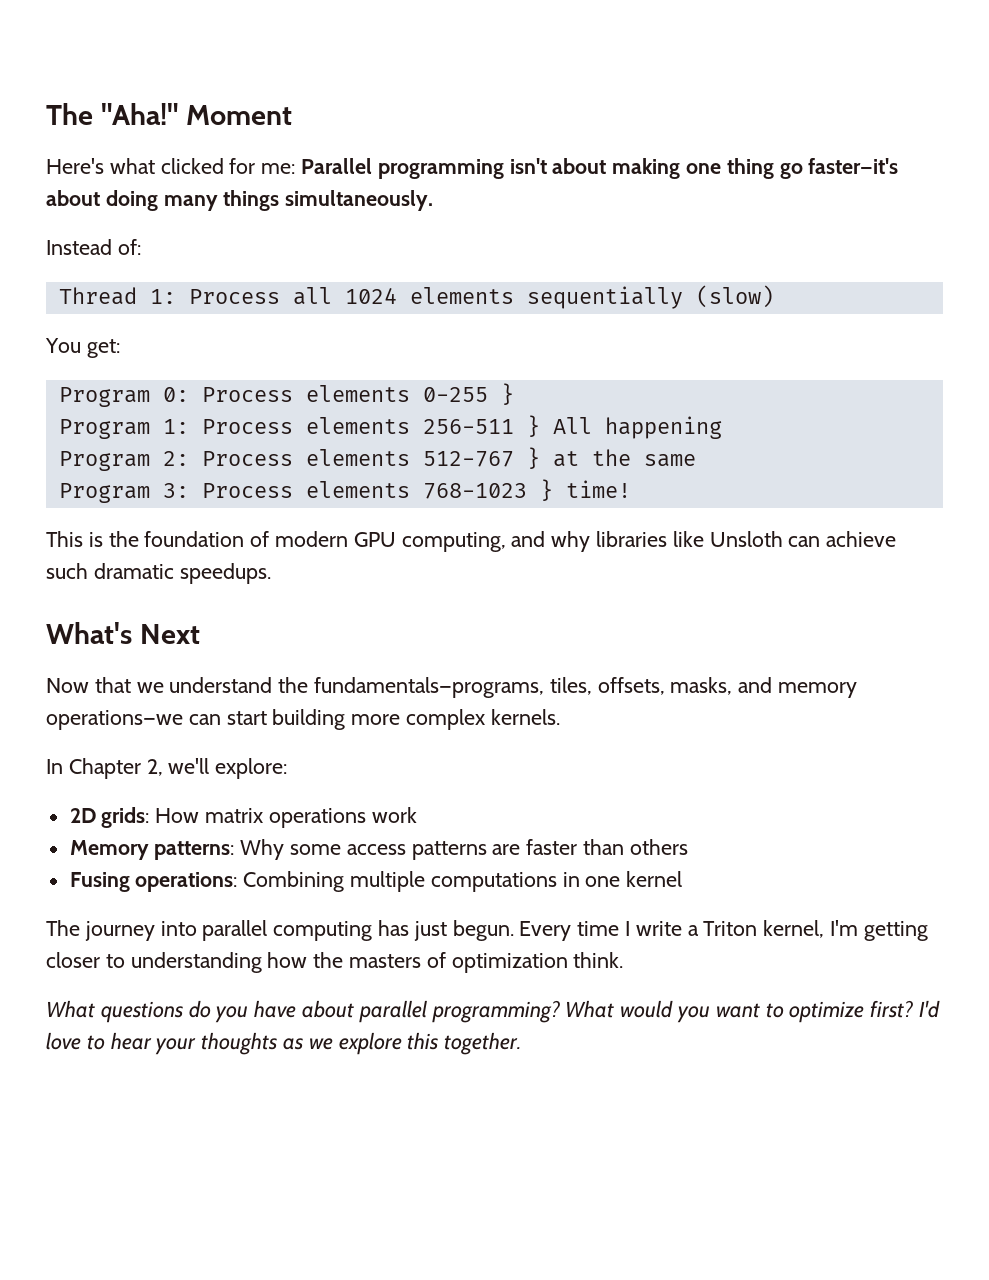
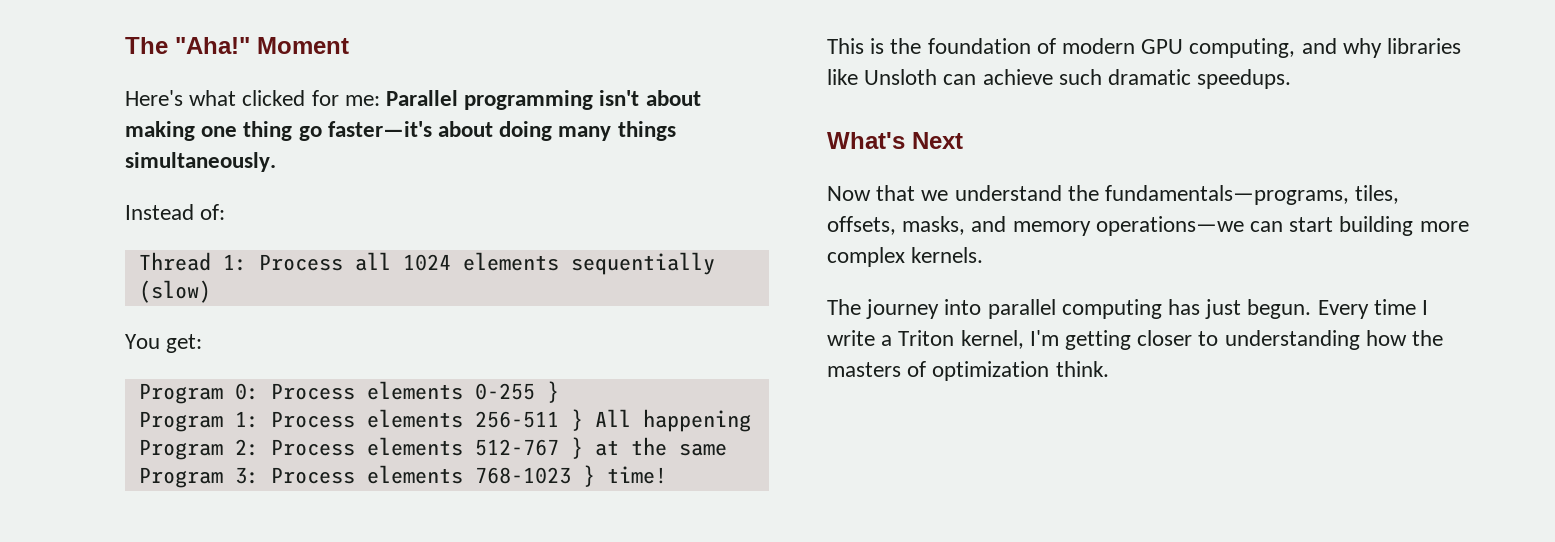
- In Chapter 2, we'll explore:
- 2D grids: How matrix operations work
- Memory patterns: Why some access patterns are faster than others
- Fusing operations: Combining multiple computations in one kernel
- What questions do you have about parallel programming? What would you want to optimize first? I'd love to hear your thoughts as we explore this together.

